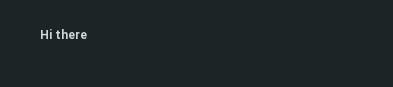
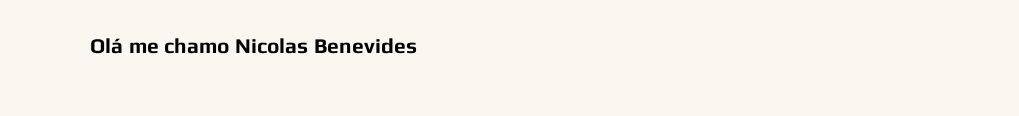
- Hi there
+ Olá me chamo Nicolas Benevides

